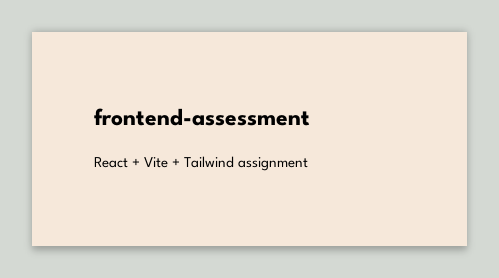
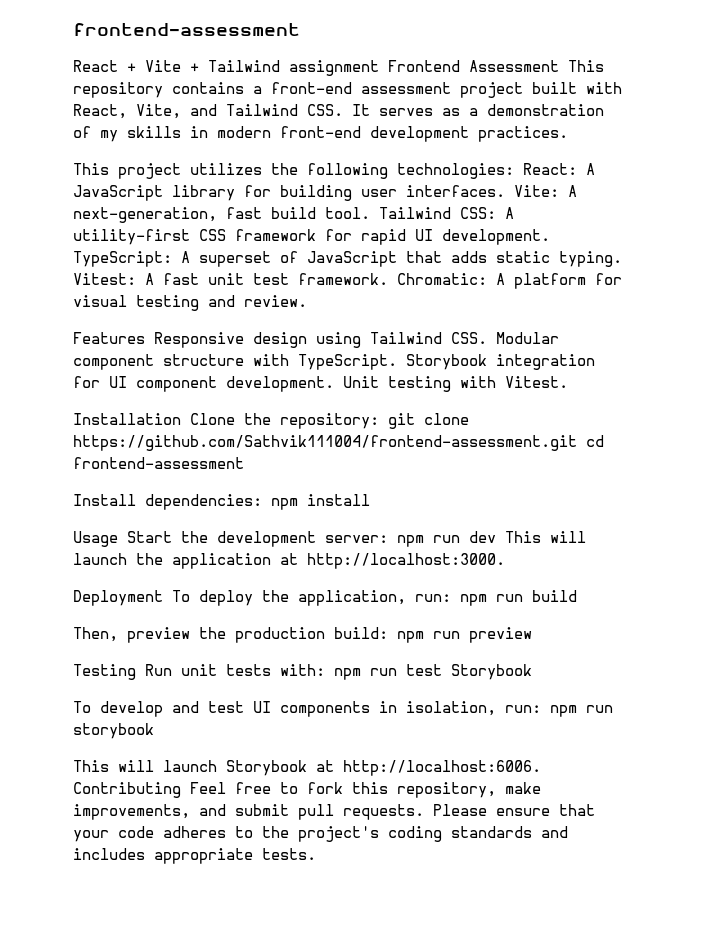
- React + Vite + Tailwind assignment
+ React + Vite + Tailwind assignment Frontend Assessment This repository contains a front-end assessment project built with React, Vite, and Tailwind CSS. It serves as a demonstration of my skills in modern front-end development practices.
+ This project utilizes the following technologies: React: A JavaScript library for building user interfaces. Vite: A next-generation, fast build tool. Tailwind CSS: A utility-first CSS framework for rapid UI development. TypeScript: A superset of JavaScript that adds static typing. Vitest: A fast unit test framework. Chromatic: A platform for visual testing and review.
+ Features Responsive design using Tailwind CSS. Modular component structure with TypeScript. Storybook integration for UI component development. Unit testing with Vitest.
+ Installation Clone the repository: git clone https://github.com/Sathvik111004/frontend-assessment.git cd frontend-assessment
+ Install dependencies: npm install
+ Usage Start the development server: npm run dev This will launch the application at http://localhost:3000.
+ Deployment To deploy the application, run: npm run build
+ Then, preview the production build: npm run preview
+ Testing Run unit tests with: npm run test Storybook
+ To develop and test UI components in isolation, run: npm run storybook
+ This will launch Storybook at http://localhost:6006. Contributing Feel free to fork this repository, make improvements, and submit pull requests. Please ensure that your code adheres to the project's coding standards and includes appropriate tests.

